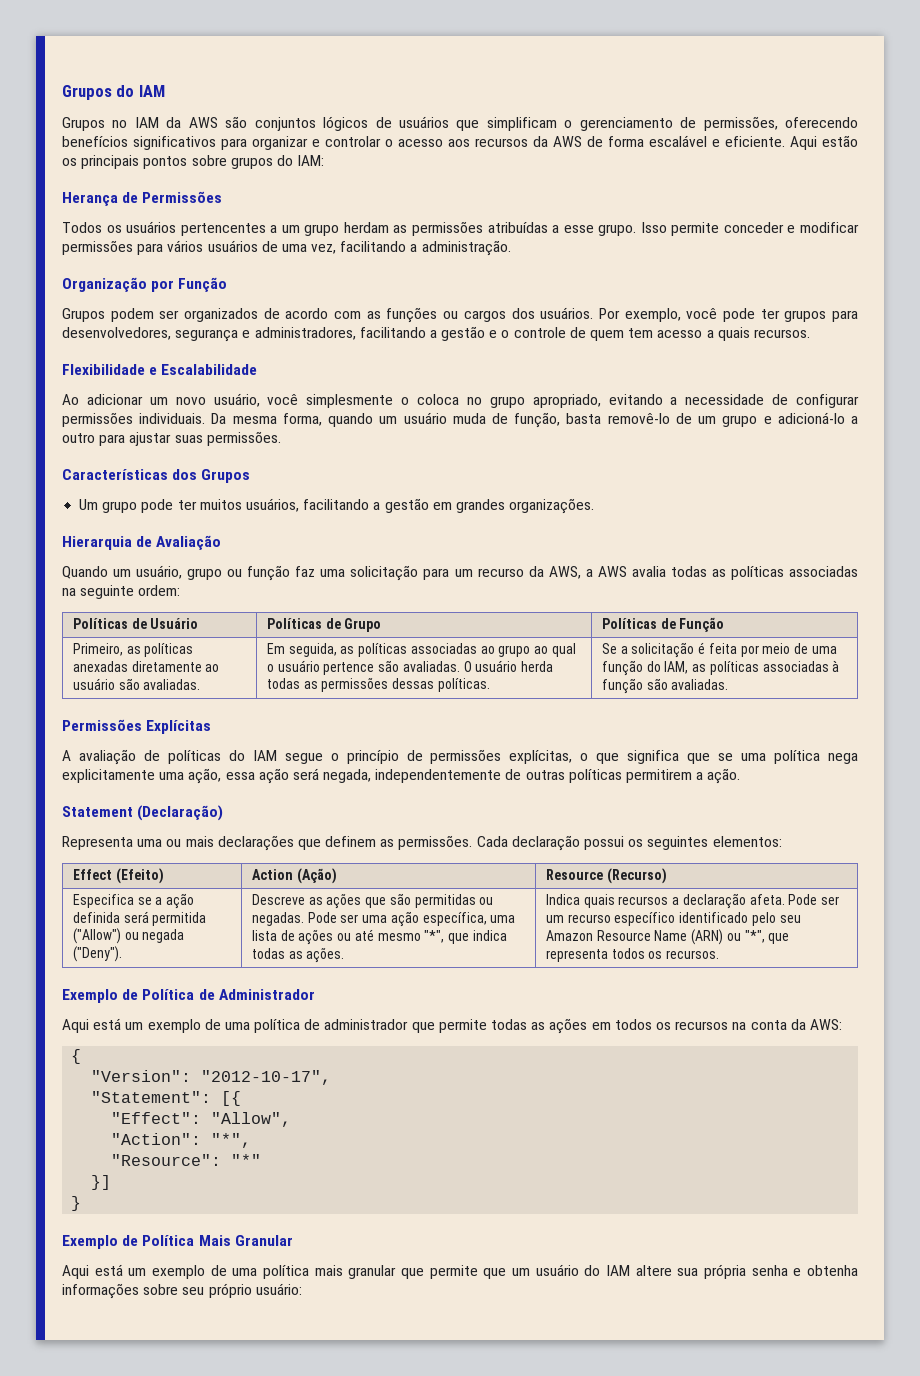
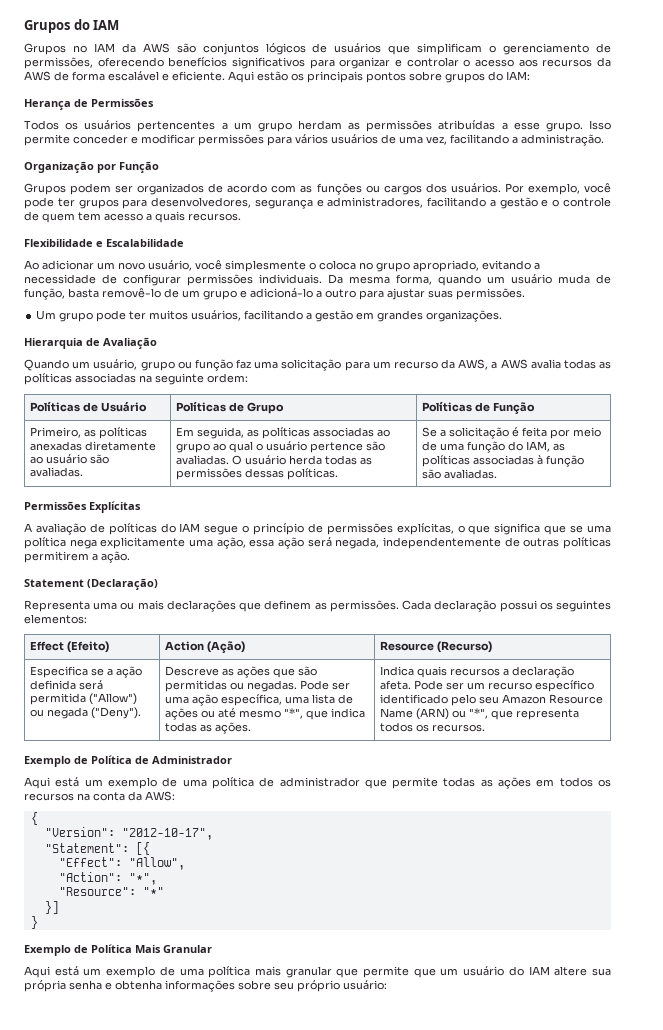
- Características dos Grupos

